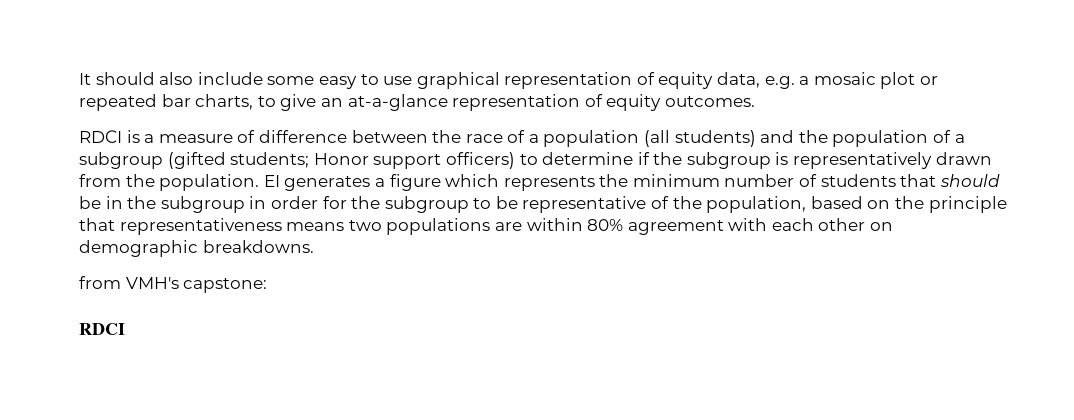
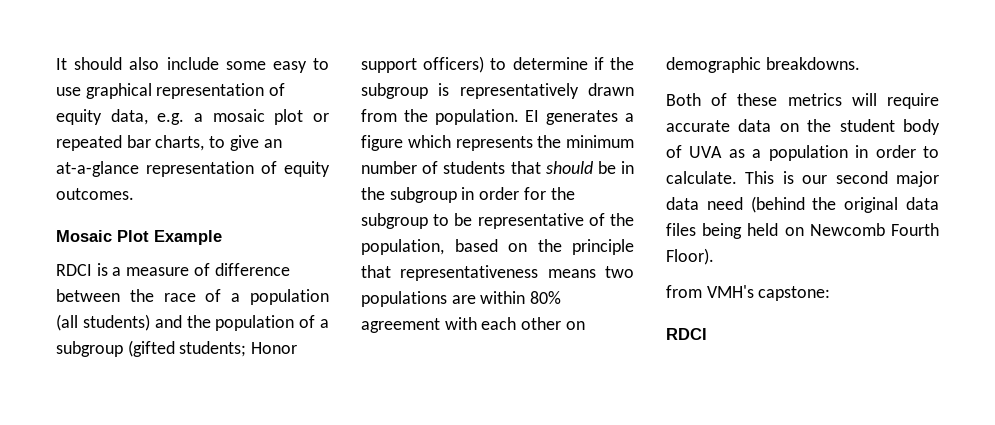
+ Mosaic Plot Example
+ Both of these metrics will require accurate data on the student body of UVA as a population in order to calculate. This is our second major data need (behind the original data files being held on Newcomb Fourth Floor).

